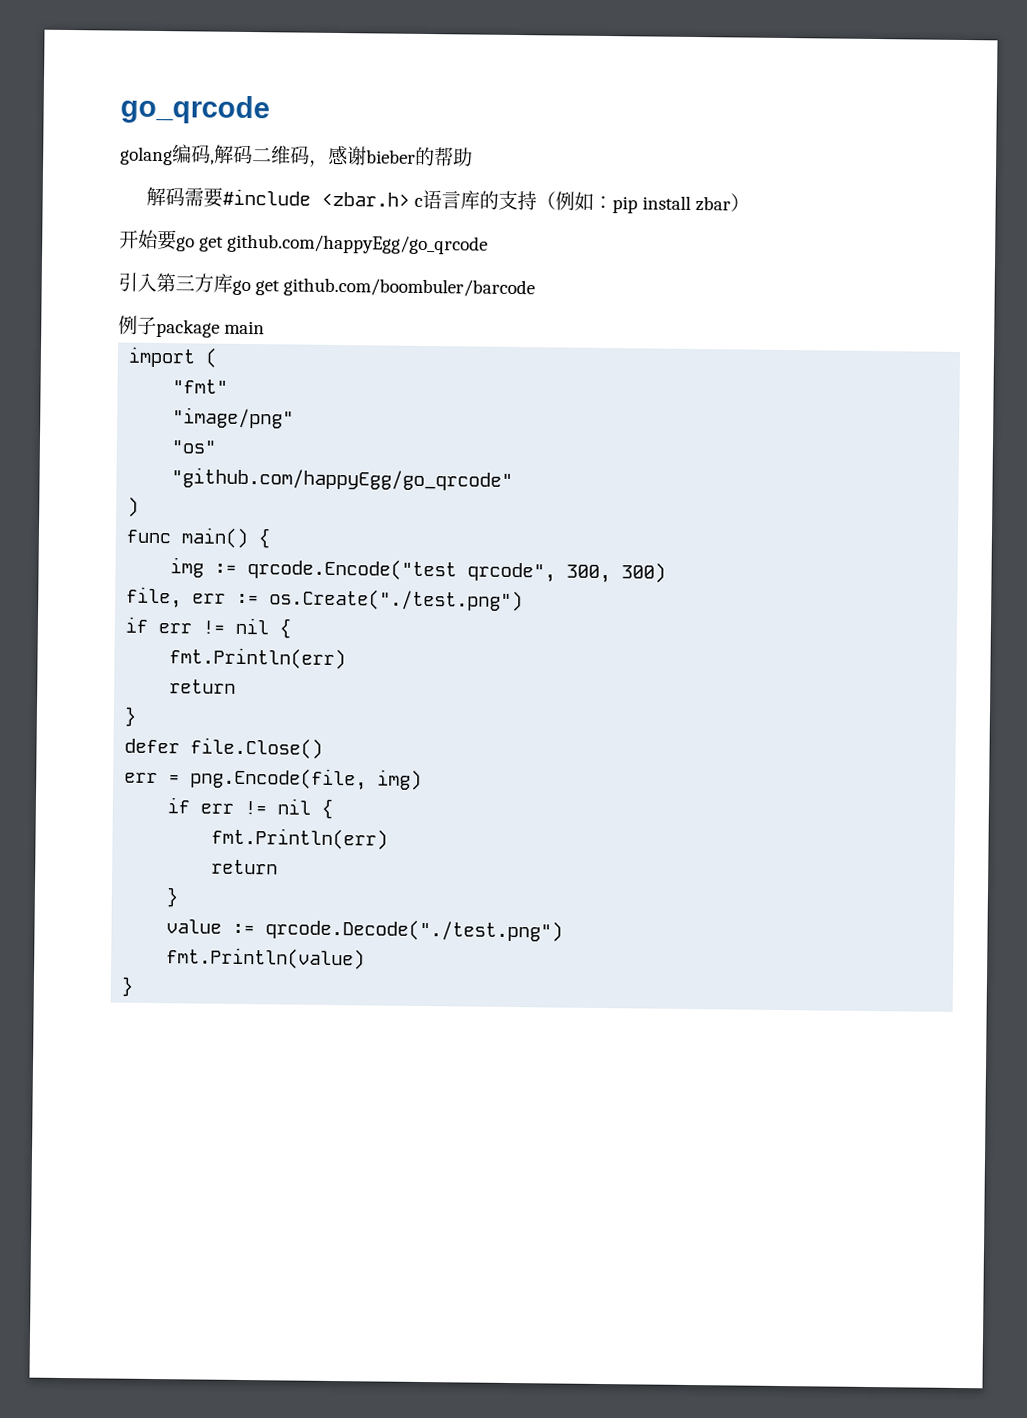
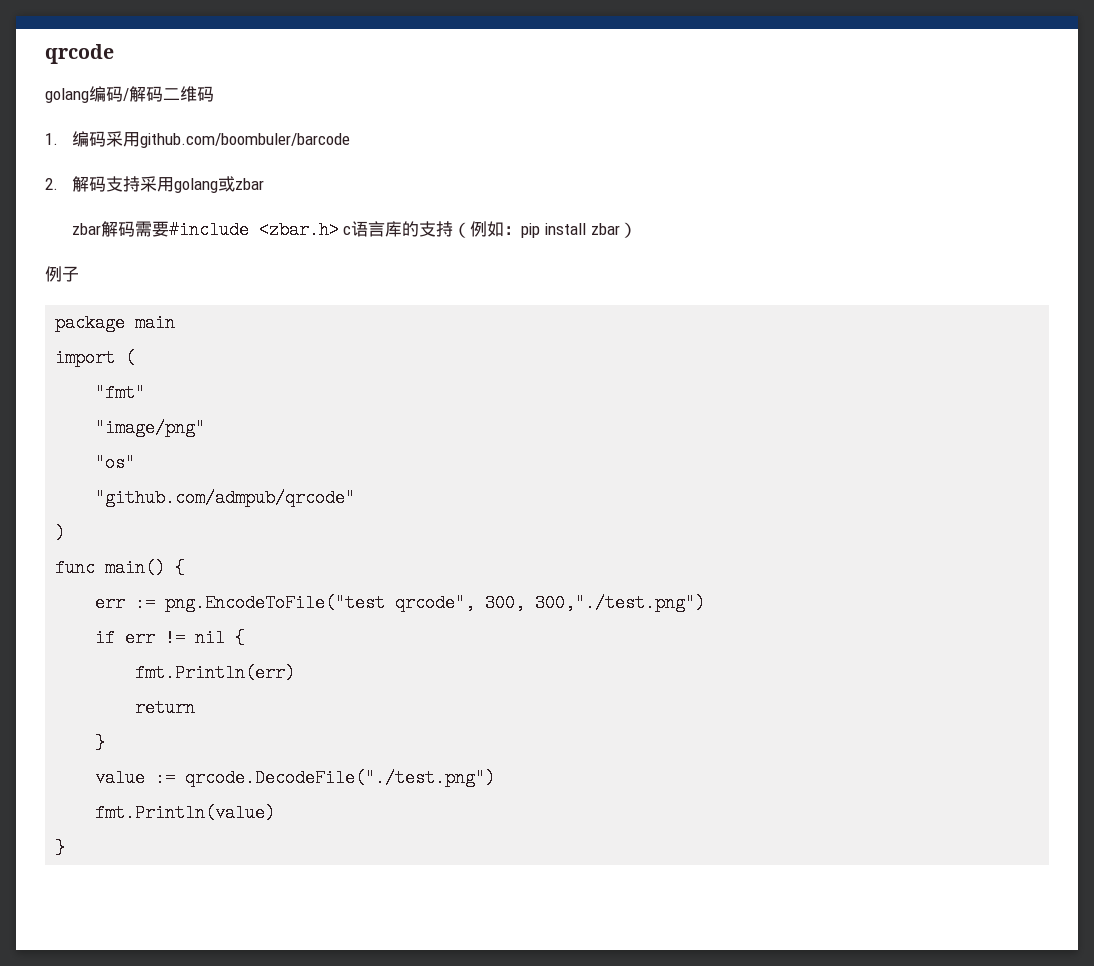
- go_qrcode
+ qrcode
- golang编码,解码二维码，感谢bieber的帮助
- 解码需要#include <zbar.h> c语言库的支持（例如：pip install zbar）
+ golang编码/解码二维码
+ 1.编码采用github.com/boombuler/barcode
+ 2.解码支持采用golang或zbar
+ zbar解码需要#include <zbar.h> c语言库的支持（例如：pip install zbar）
- 开始要go get github.com/happyEgg/go_qrcode
- 引入第三方库go get github.com/boombuler/barcode
- 例子package main
+ 例子
+ package main
- "github.com/happyEgg/go_qrcode"
+ "github.com/admpub/qrcode"
- img := qrcode.Encode("test qrcode", 300, 300)
- file, err := os.Create("./test.png")
- if err != nil {
- fmt.Println(err)
- return
- }
- defer file.Close()
- err = png.Encode(file, img)
+ err := png.EncodeToFile("test qrcode", 300, 300,"./test.png")
- value := qrcode.Decode("./test.png")
+ value := qrcode.DecodeFile("./test.png")

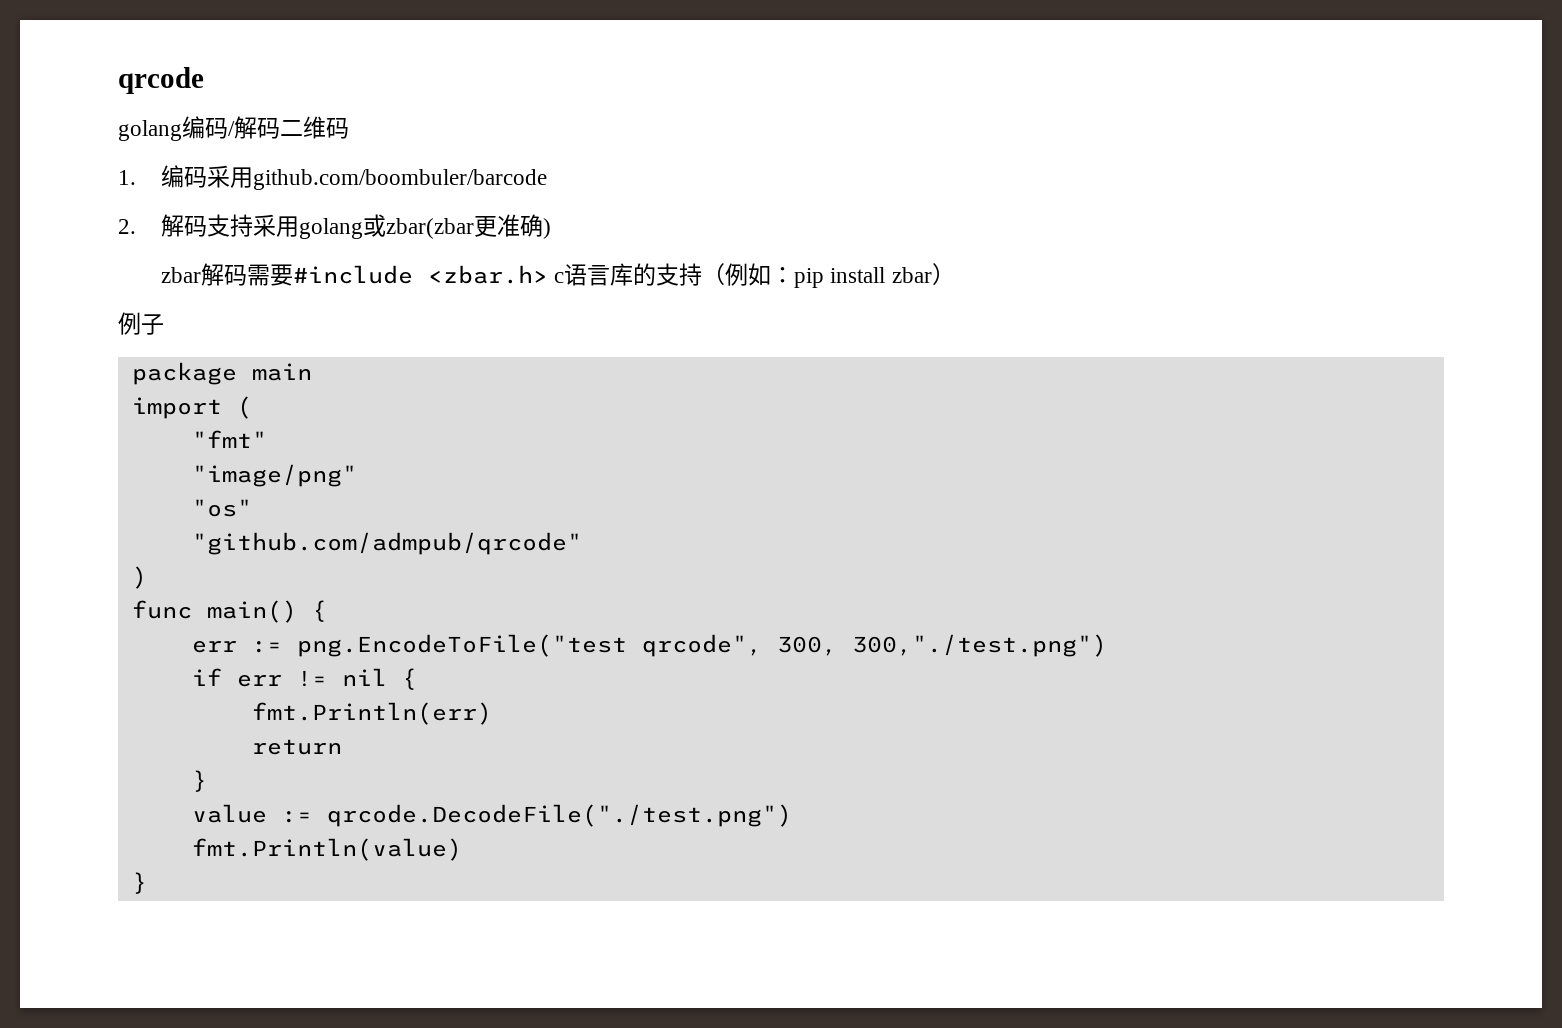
- 2.解码支持采用golang或zbar
+ 2.解码支持采用golang或zbar(zbar更准确)

